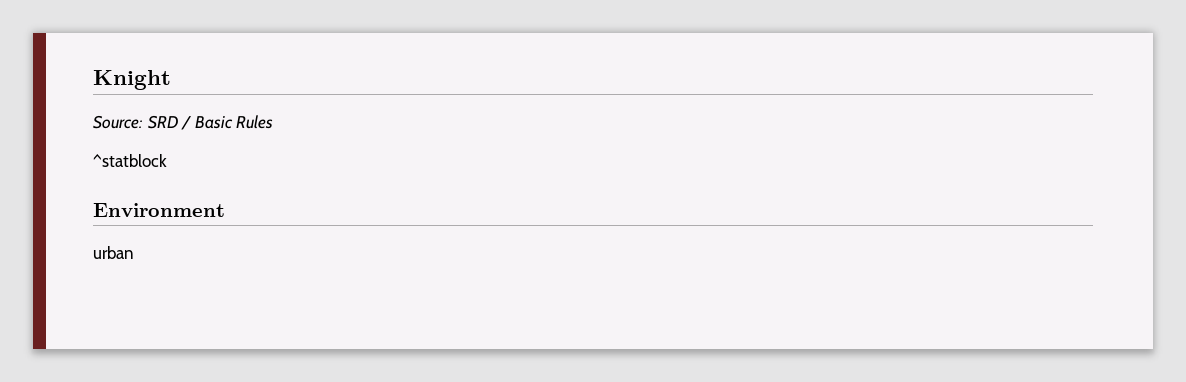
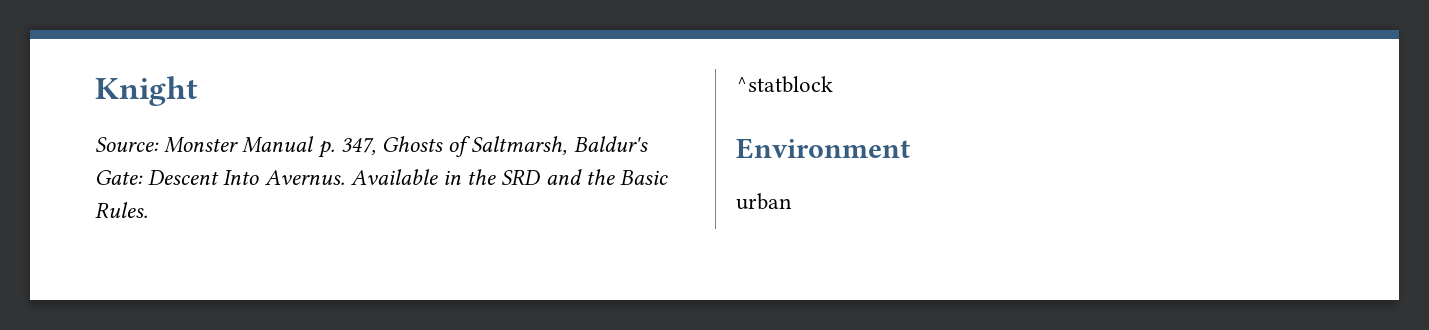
- Source: SRD / Basic Rules
+ Source: Monster Manual p. 347, Ghosts of Saltmarsh, Baldur's Gate: Descent Into Avernus. Available in the SRD and the Basic Rules.

